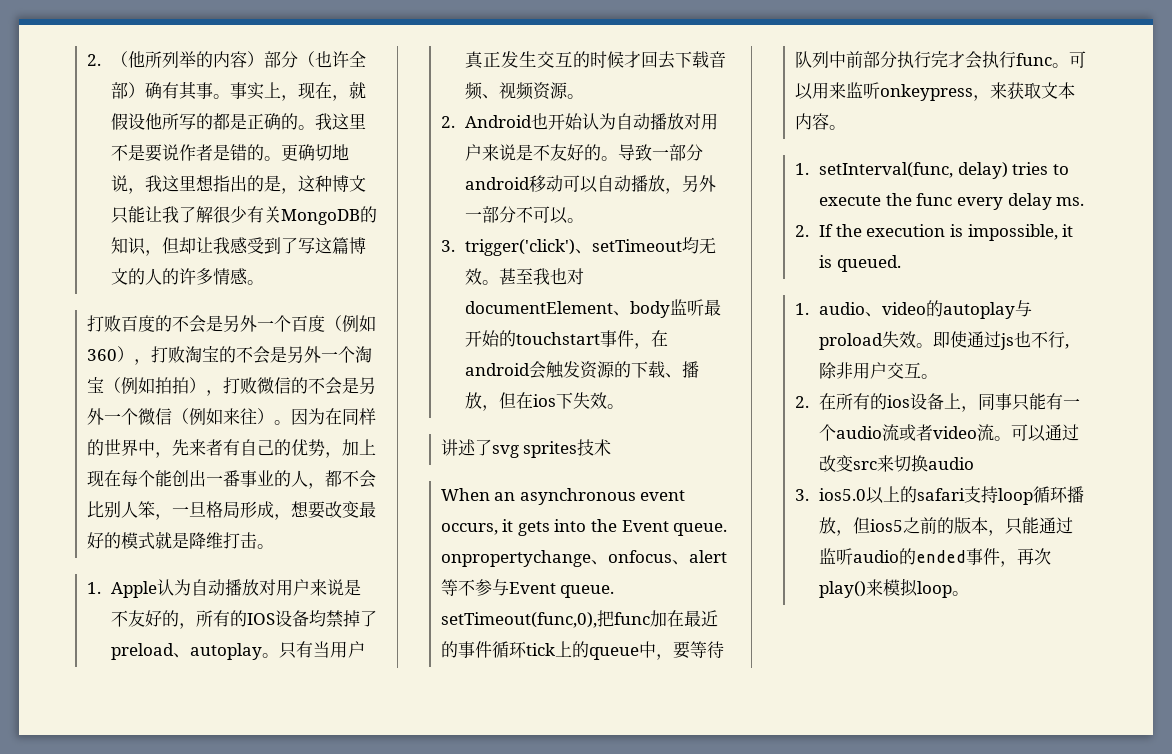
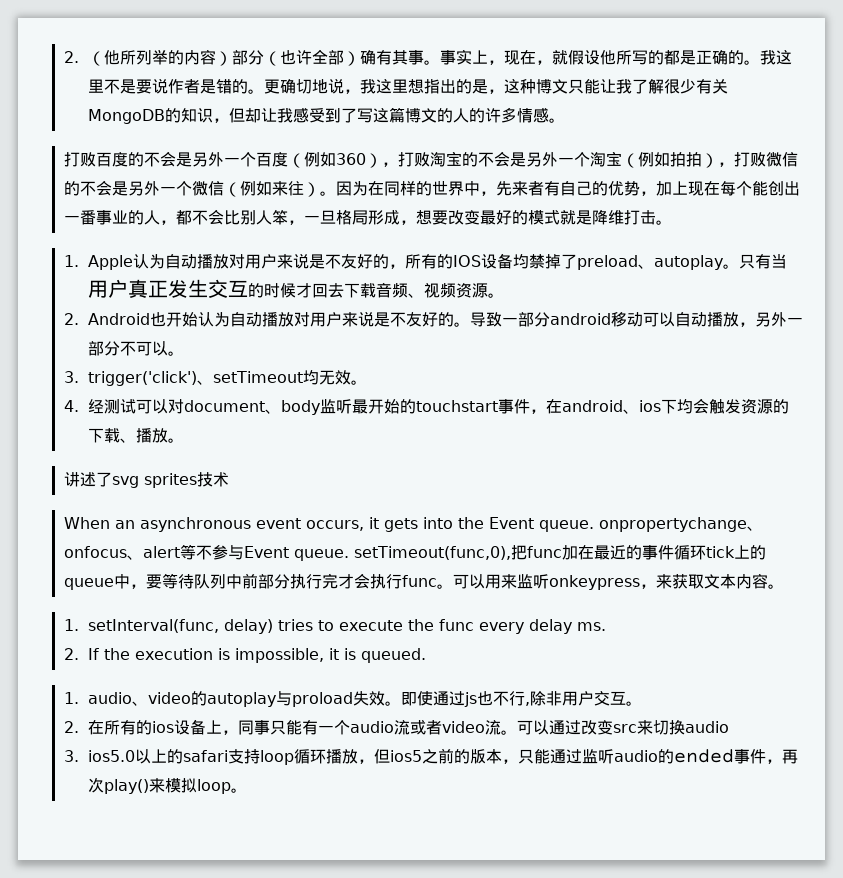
- 3. trigger('click')、setTimeout均无效。甚至我也对documentElement、body监听最开始的touchstart事件，在android会触发资源的下载、播放，但在ios下失效。
+ 3. trigger('click')、setTimeout均无效。
+ 4.经测试可以对document、body监听最开始的touchstart事件，在android、ios下均会触发资源的下载、播放。

